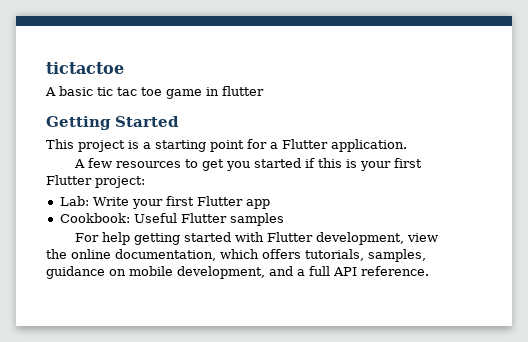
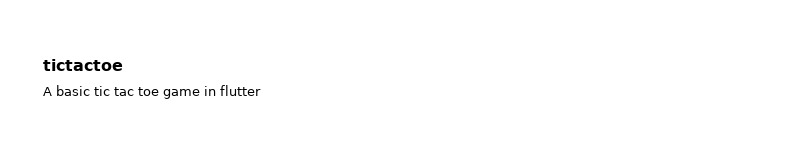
- Getting Started
- This project is a starting point for a Flutter application.
- A few resources to get you started if this is your first Flutter project:
- Lab: Write your first Flutter app
- Cookbook: Useful Flutter samples
- For help getting started with Flutter development, view the online documentation, which offers tutorials, samples, guidance on mobile development, and a full API reference.

